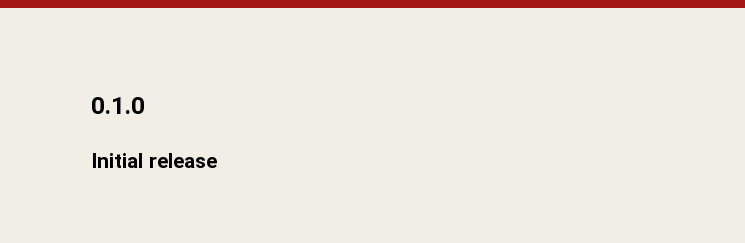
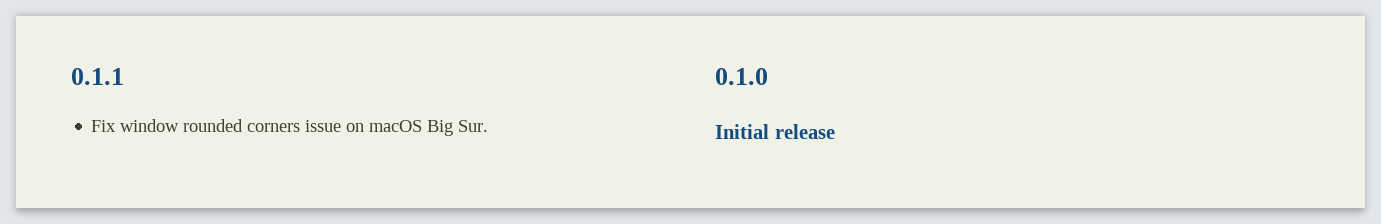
+ 0.1.1
+ Fix window rounded corners issue on macOS Big Sur.

